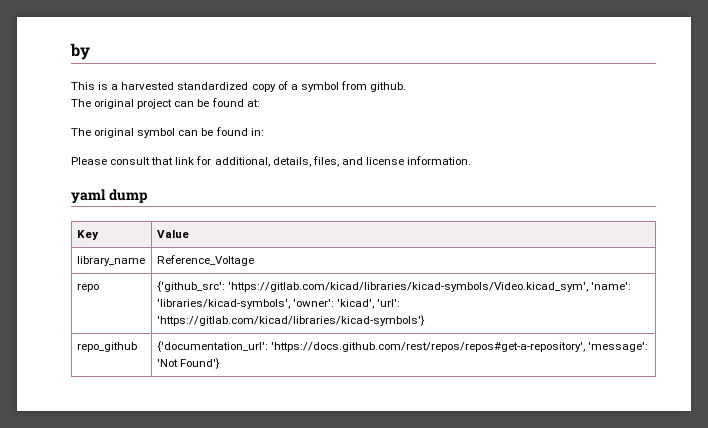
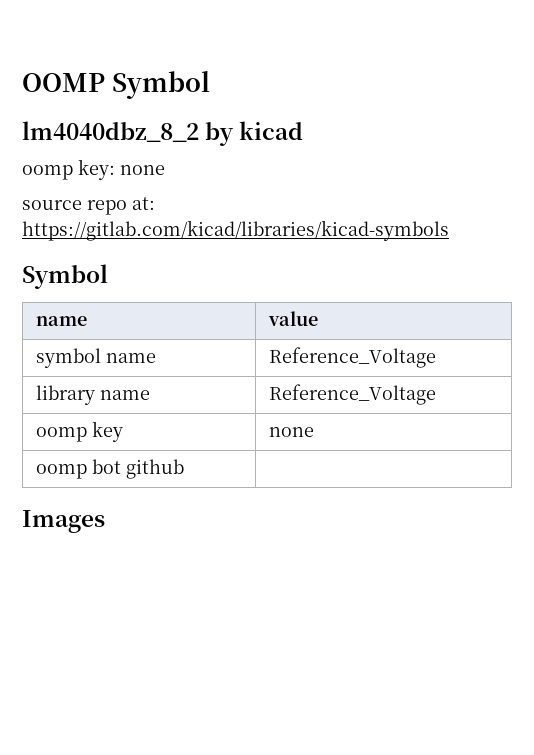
- by
- This is a harvested standardized copy of a symbol from github.
- The original project can be found at:
- The original symbol can be found in:
- Please consult that link for additional, details, files, and license information.
- yaml dump
- Key | Value
- library_name | Reference_Voltage
- repo | {'github_src': 'https://gitlab.com/kicad/libraries/kicad-symbols/Video.kicad_sym', 'name': 'libraries/kicad-symbols', 'owner': 'kicad', 'url': 'https://gitlab.com/kicad/libraries/kicad-symbols'}
- repo_github | {'documentation_url': 'https://docs.github.com/rest/repos/repos#get-a-repository', 'message': 'Not Found'}
+ OOMP Symbol
+ lm4040dbz_8_2 by kicad
+ oomp key: none
+ source repo at: https://gitlab.com/kicad/libraries/kicad-symbols
+ Symbol
+ name | value
+ symbol name | Reference_Voltage
+ library name | Reference_Voltage
+ oomp key | none
+ oomp bot github |
+ Images

